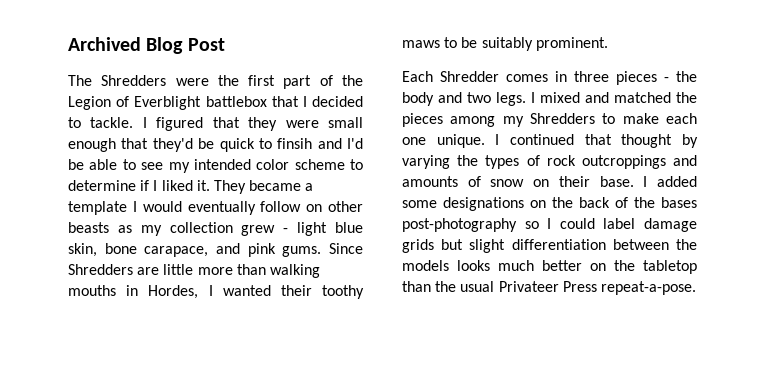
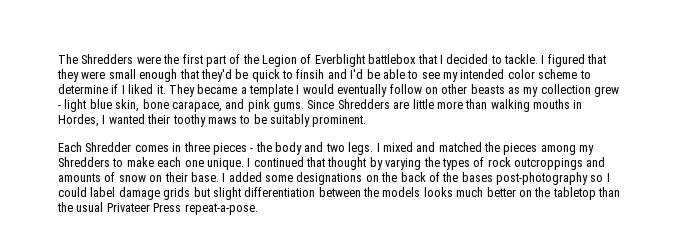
- Archived Blog Post

